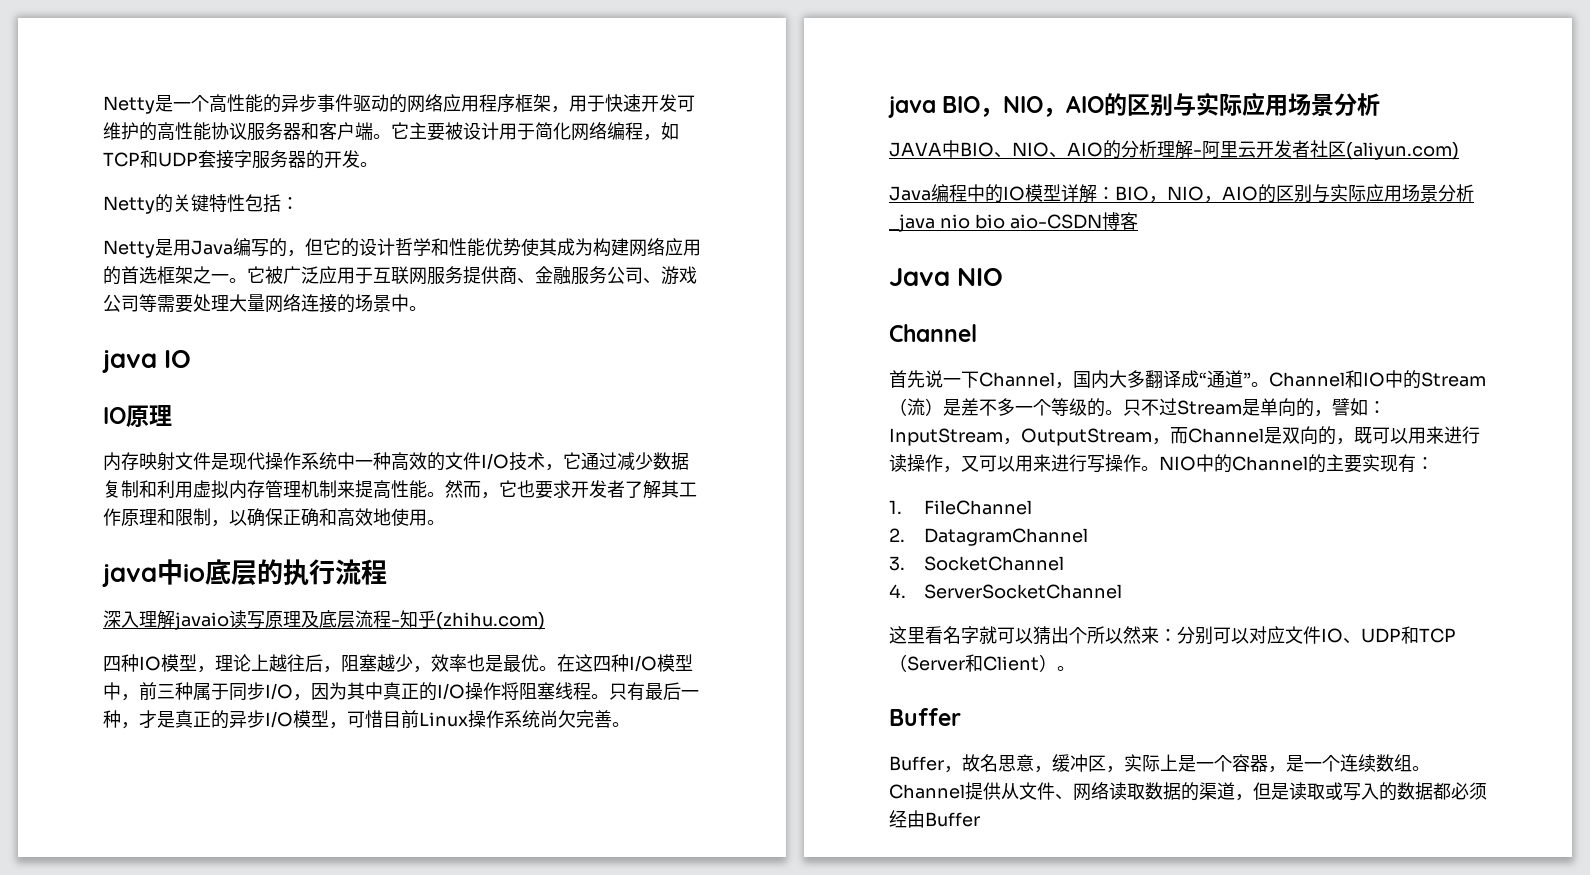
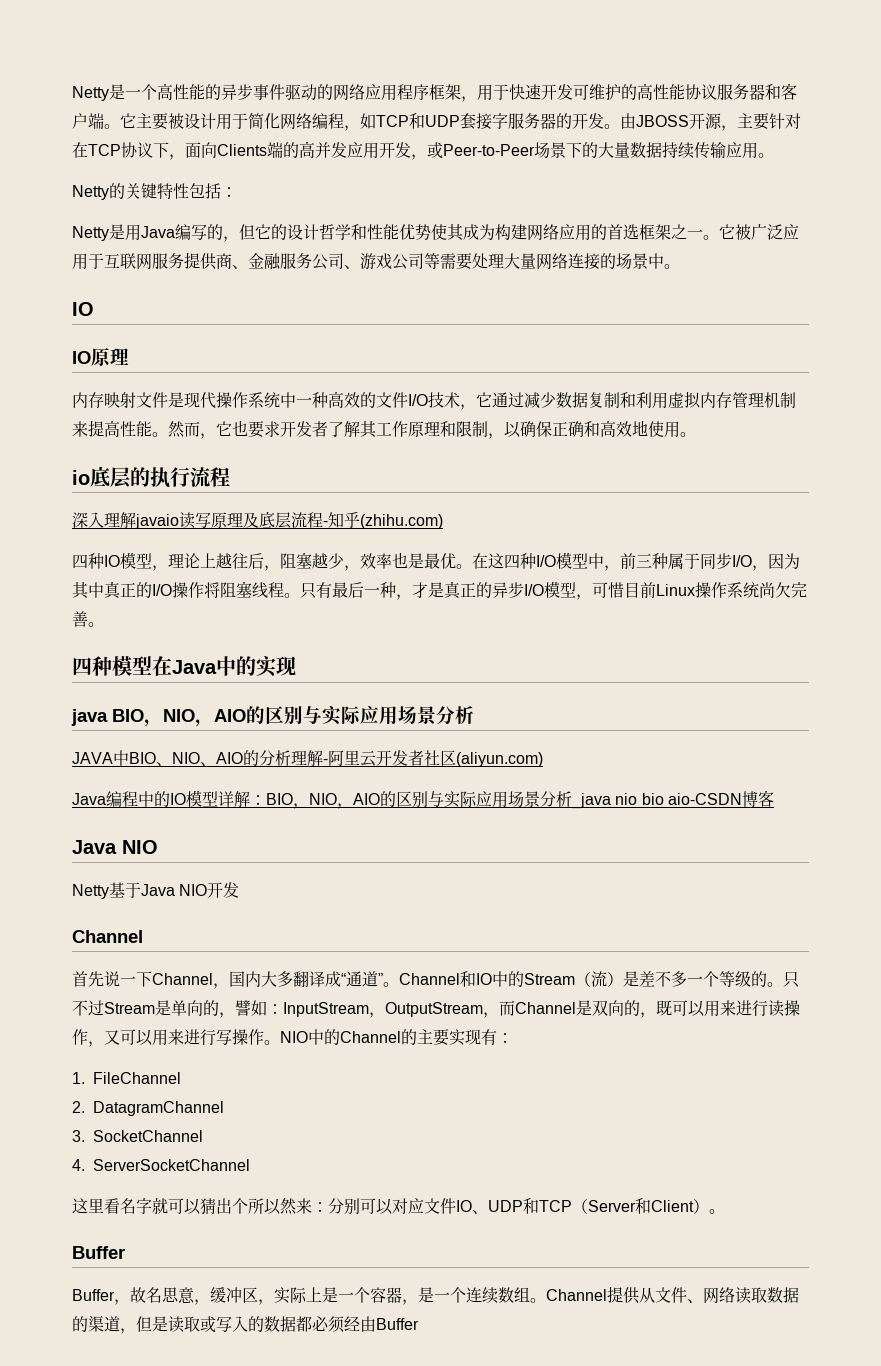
+ 由JBOSS开源，主要针对在TCP协议下，面向Clients端的高并发应用开发，或Peer-to-Peer场景下的大量数据持续传输应用。
  它被广泛应用于互联网服务提供商、金融服务公司、游戏公司等需要处理大量网络连接的场景中。
- java IO
+ IO
- java中io底层的执行流程
+ io底层的执行流程
+ 四种模型在Java中的实现
+ Netty基于Java NIO开发

